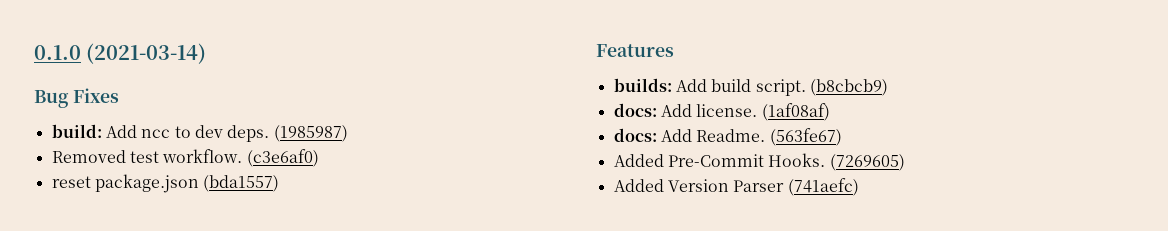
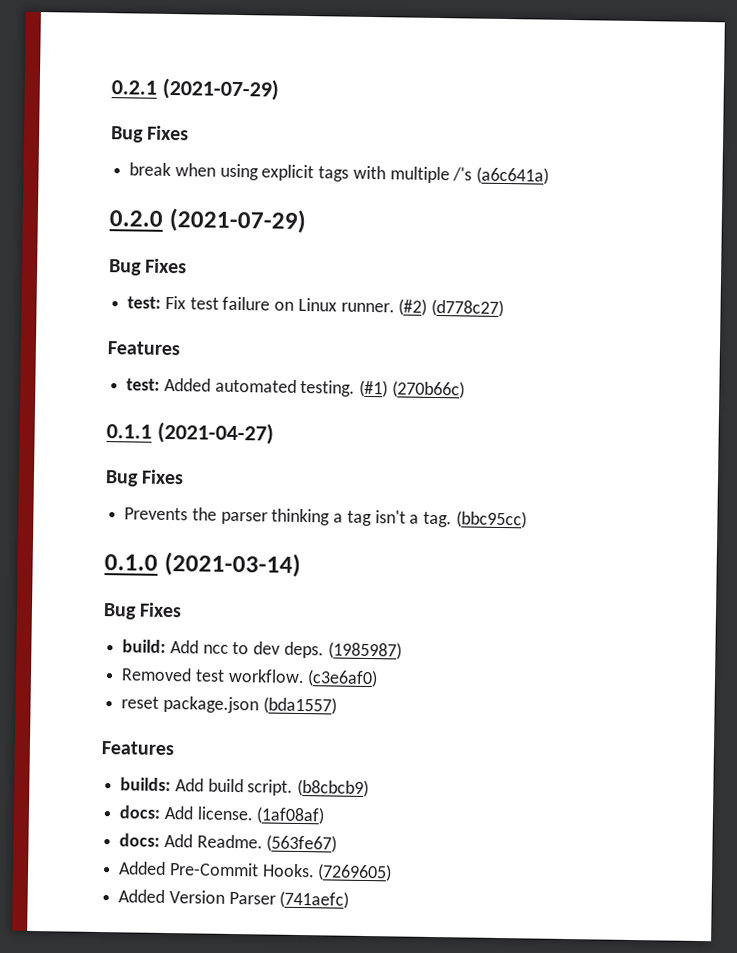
+ 0.2.1 (2021-07-29)
+ Bug Fixes
+ break when using explicit tags with multiple /'s (a6c641a)
+ 0.2.0 (2021-07-29)
+ Bug Fixes
+ test: Fix test failure on Linux runner. (#2) (d778c27)
+ Features
+ test: Added automated testing. (#1) (270b66c)
+ 0.1.1 (2021-04-27)
+ Bug Fixes
+ Prevents the parser thinking a tag isn't a tag. (bbc95cc)

